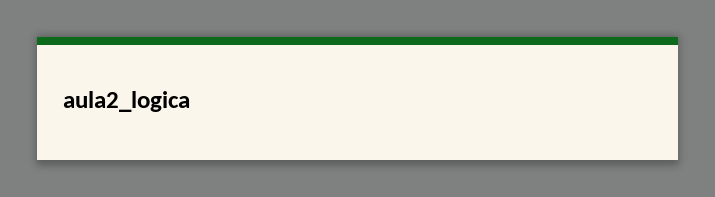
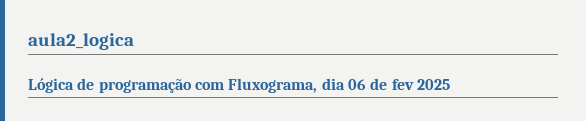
+ Lógica de programação com Fluxograma, dia 06 de fev 2025

